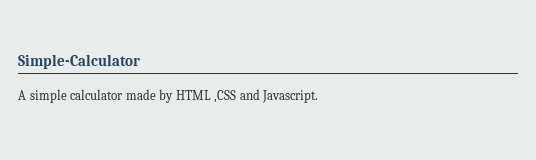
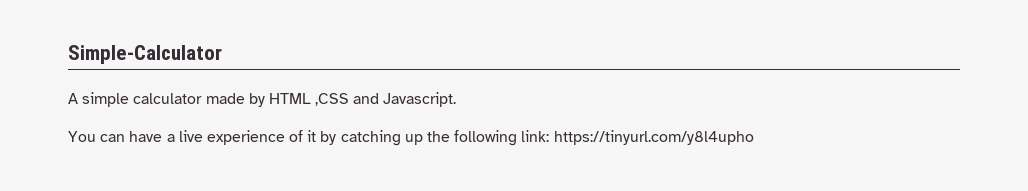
+ You can have a live experience of it by catching up the following link: https://tinyurl.com/y8l4upho

